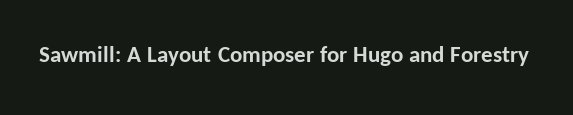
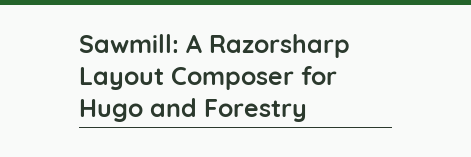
- Sawmill: A Layout Composer for Hugo and Forestry
+ Sawmill: A Razorsharp Layout Composer for Hugo and Forestry

